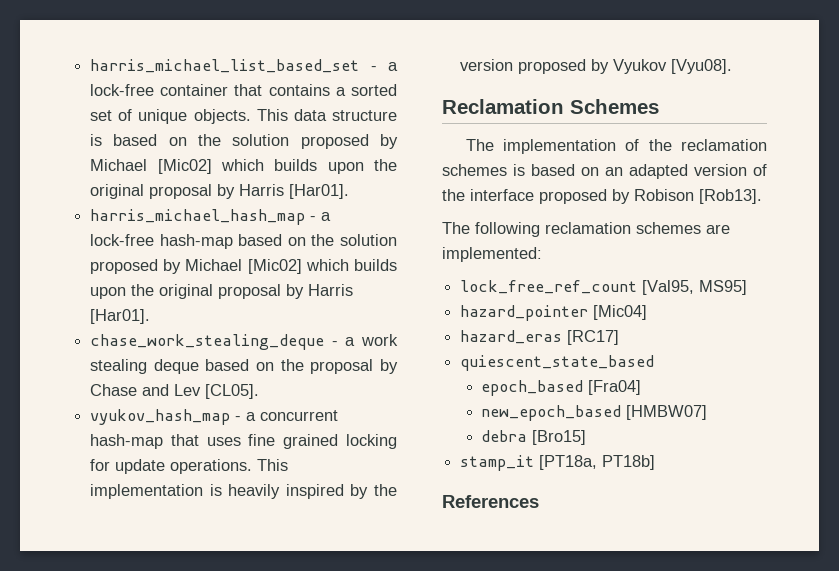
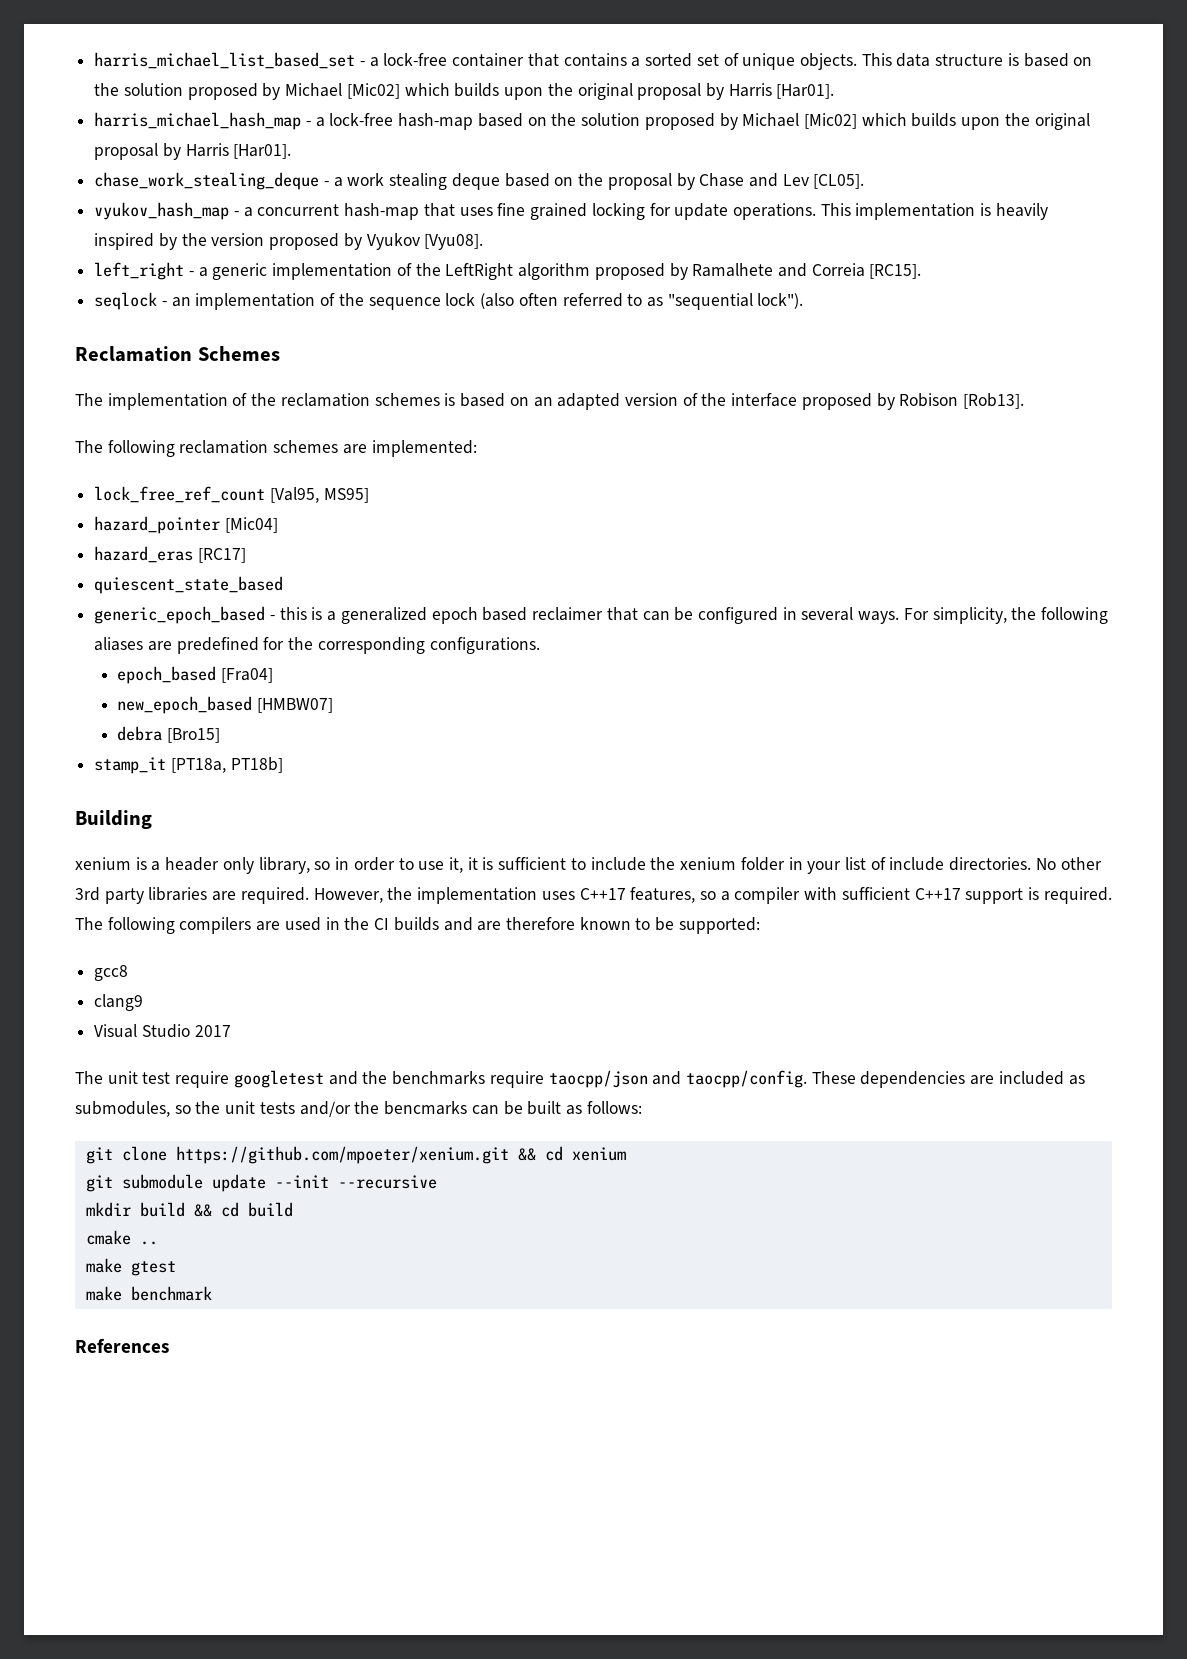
+ left_right - a generic implementation of the LeftRight algorithm proposed by Ramalhete and Correia [RC15].
+ seqlock - an implementation of the sequence lock (also often referred to as "sequential lock").
+ generic_epoch_based - this is a generalized epoch based reclaimer that can be configured in several ways. For simplicity, the following aliases are predefined for the corresponding configurations.
+ Building
+ xenium is a header only library, so in order to use it, it is sufficient to include the xenium folder in your list of include directories. No other 3rd party libraries are required. However, the implementation uses C++17 features, so a compiler with sufficient C++17 support is required. The following compilers are used in the CI builds and are therefore known to be supported:
+ gcc8
+ clang9
+ Visual Studio 2017
+ The unit test require googletest and the benchmarks require taocpp/json and taocpp/config. These dependencies are included as submodules, so the unit tests and/or the bencmarks can be built as follows:
+ git clone https://github.com/mpoeter/xenium.git && cd xenium
+ git submodule update --init --recursive
+ mkdir build && cd build
+ cmake ..
+ make gtest
+ make benchmark

